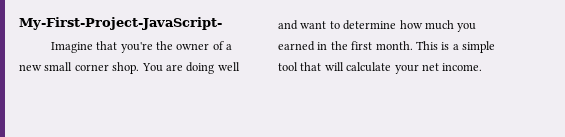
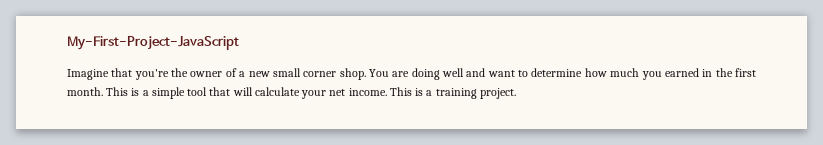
- My-First-Project-JavaScript-
+ My-First-Project-JavaScript
+ This is a training project.

